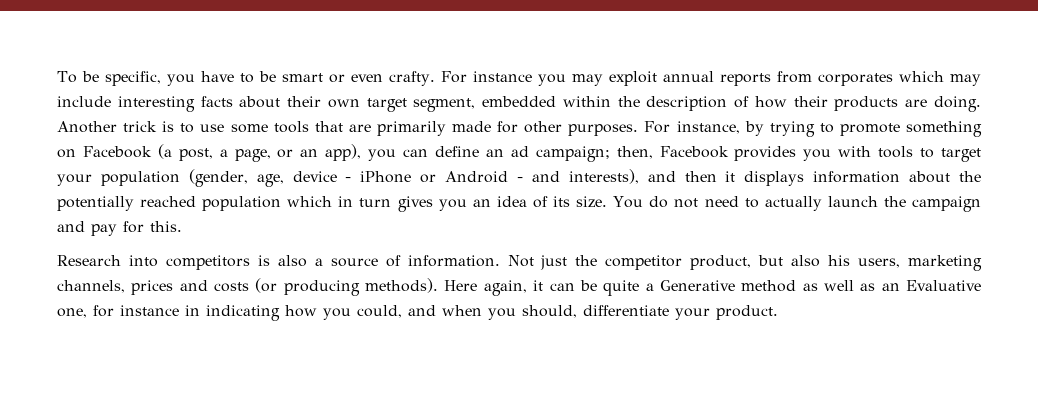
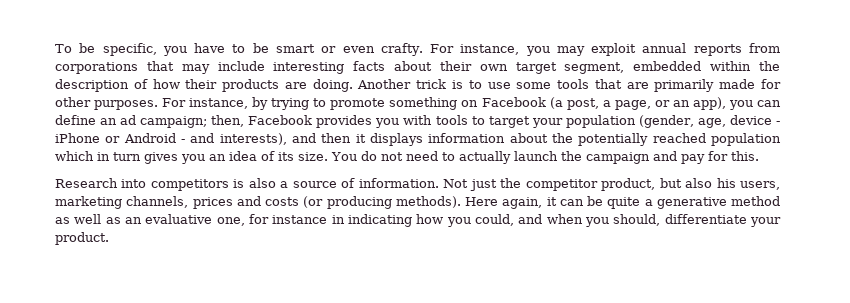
- For instance you may exploit annual reports from corporates which may include interesting facts about their own target segment, embedded within the description of how their products are doing.
+ For instance, you may exploit annual reports from corporations that may include interesting facts about their own target segment, embedded within the description of how their products are doing.
- Here again, it can be quite a Generative method as well as an Evaluative one, for instance in indicating how you could, and when you should, differentiate your product.
+ Here again, it can be quite a generative method as well as an evaluative one, for instance in indicating how you could, and when you should, differentiate your product.

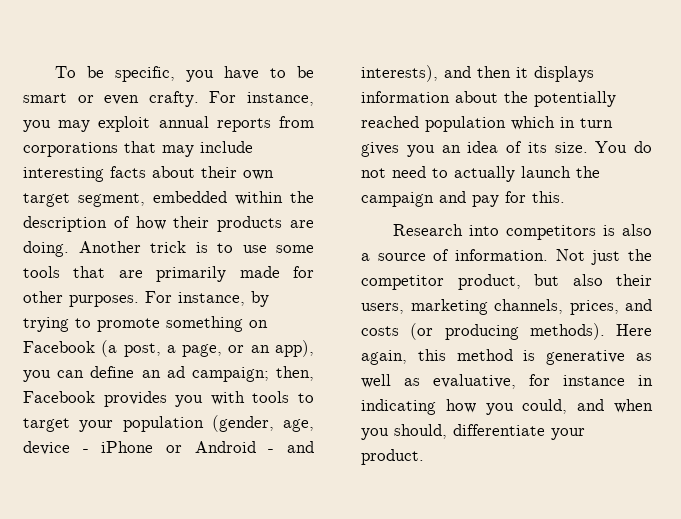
- Not just the competitor product, but also his users, marketing channels, prices and costs (or producing methods).
+ Not just the competitor product, but also their users, marketing channels, prices, and costs (or producing methods).
- Here again, it can be quite a generative method as well as an evaluative one, for instance in indicating how you could, and when you should, differentiate your product.
+ Here again, this method is generative as well as evaluative, for instance in indicating how you could, and when you should, differentiate your product.

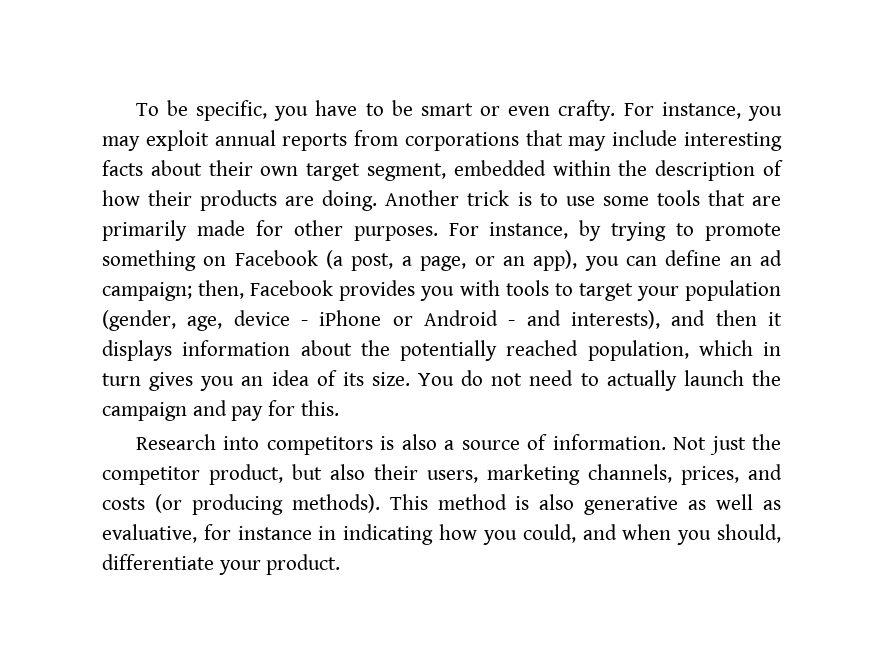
- then, Facebook provides you with tools to target your population (gender, age, device - iPhone or Android - and interests), and then it displays information about the potentially reached population which in turn gives you an idea of its size.
+ then, Facebook provides you with tools to target your population (gender, age, device - iPhone or Android - and interests), and then it displays information about the potentially reached population, which in turn gives you an idea of its size.
- Here again, this method is generative as well as evaluative, for instance in indicating how you could, and when you should, differentiate your product.
+ This method is also generative as well as evaluative, for instance in indicating how you could, and when you should, differentiate your product.

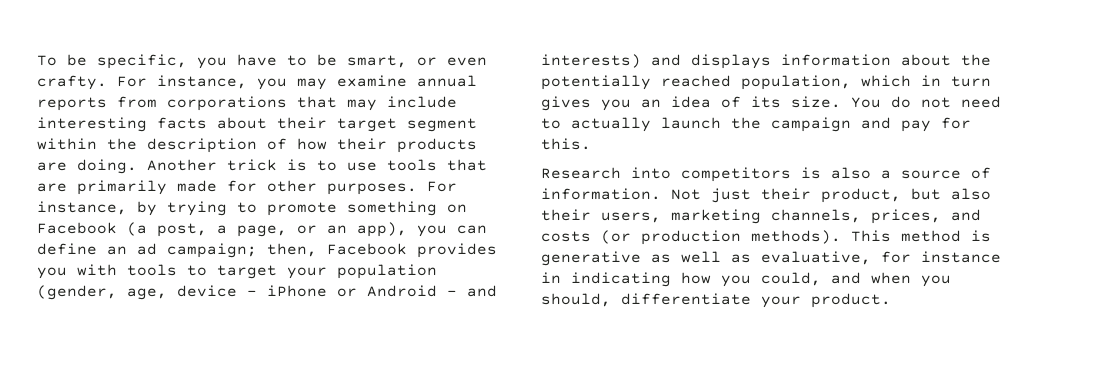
- To be specific, you have to be smart or even crafty.
+ To be specific, you have to be smart, or even crafty.
- For instance, you may exploit annual reports from corporations that may include interesting facts about their own target segment, embedded within the description of how their products are doing.
+ For instance, you may examine annual reports from corporations that may include interesting facts about their target segment within the description of how their products are doing.
- Another trick is to use some tools that are primarily made for other purposes.
+ Another trick is to use tools that are primarily made for other purposes.
- For instance, by trying to promote something on Facebook (a post, a page, or an app), you can define an ad campaign; then, Facebook provides you with tools to target your population (gender, age, device - iPhone or Android - and interests), and then it displays information about the potentially reached population, which in turn gives you an idea of its size.
+ For instance, by trying to promote something on Facebook (a post, a page, or an app), you can define an ad campaign; then, Facebook provides you with tools to target your population (gender, age, device - iPhone or Android - and interests) and displays information about the potentially reached population, which in turn gives you an idea of its size.
- Not just the competitor product, but also their users, marketing channels, prices, and costs (or producing methods).
+ Not just their product, but also their users, marketing channels, prices, and costs (or production methods).
- This method is also generative as well as evaluative, for instance in indicating how you could, and when you should, differentiate your product.
+ This method is generative as well as evaluative, for instance in indicating how you could, and when you should, differentiate your product.

